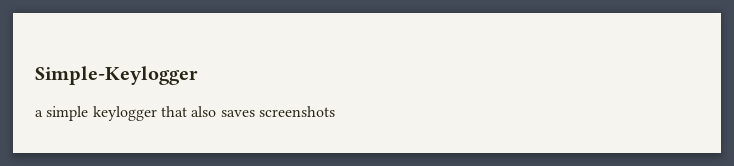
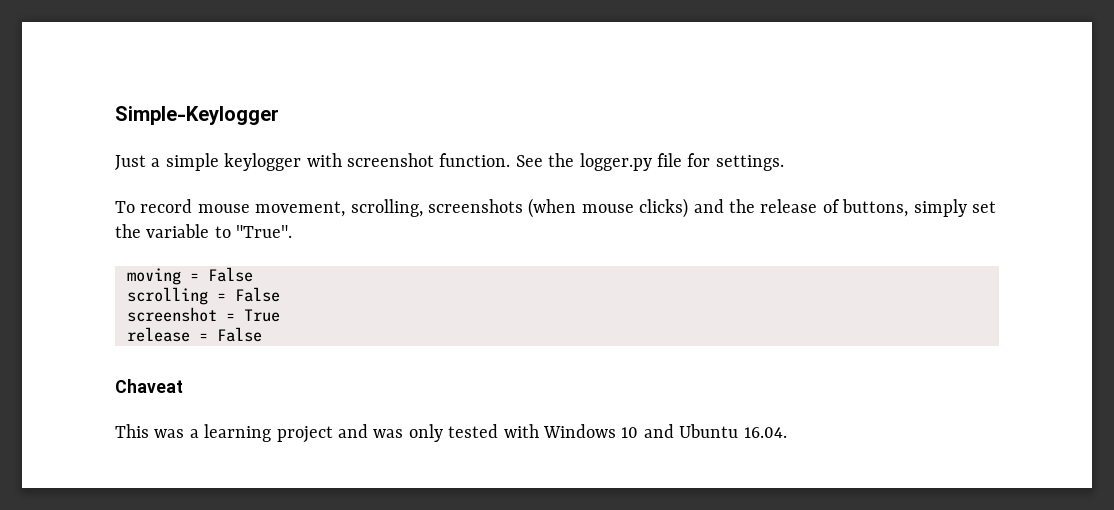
- a simple keylogger that also saves screenshots
+ Just a simple keylogger with screenshot function. See the logger.py file for settings.
+ To record mouse movement, scrolling, screenshots (when mouse clicks) and the release of buttons, simply set the variable to "True".
+ moving = False
+ scrolling = False
+ screenshot = True
+ release = False
+ Chaveat
+ This was a learning project and was only tested with Windows 10 and Ubuntu 16.04.

